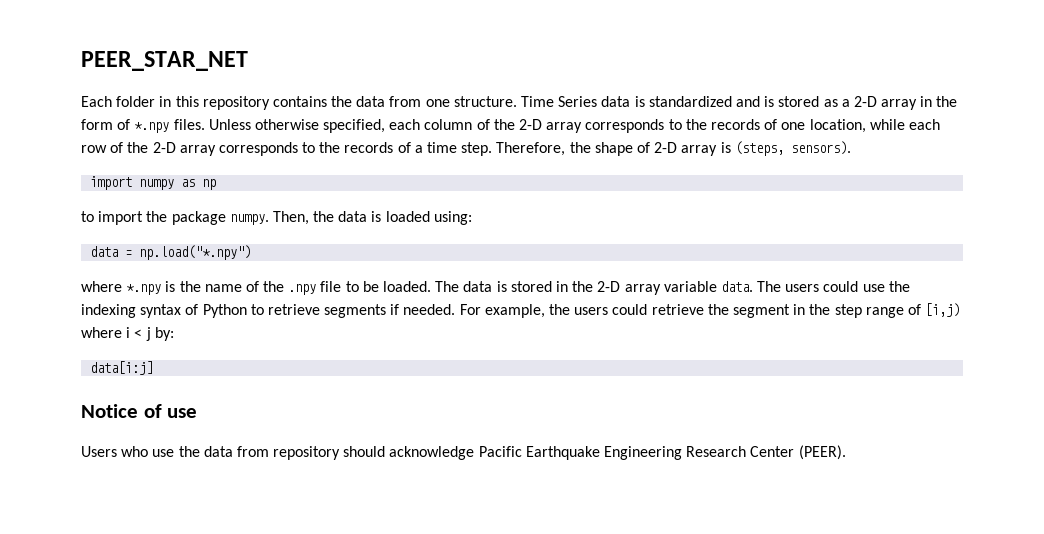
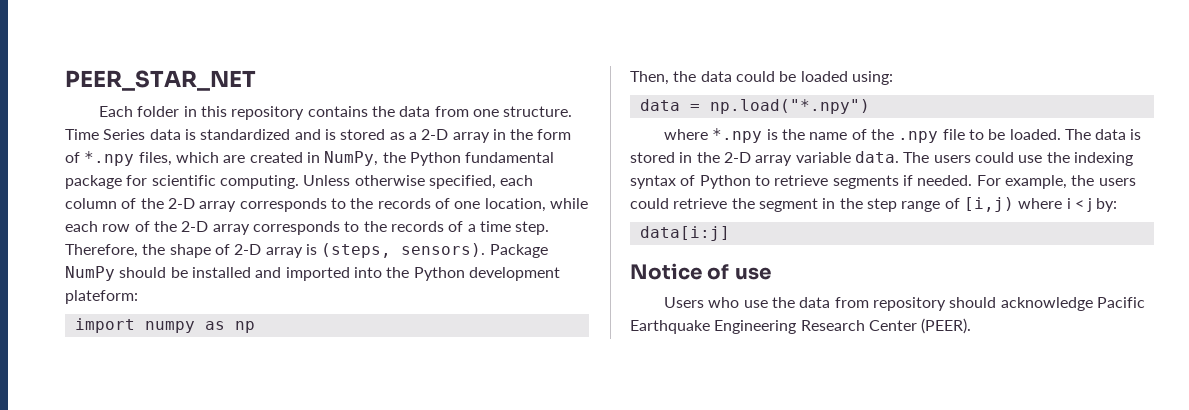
- Time Series data is standardized and is stored as a 2-D array in the form of *.npy files.
+ Time Series data is standardized and is stored as a 2-D array in the form of *.npy files, which are created in NumPy, the Python fundamental package for scientific computing.
+ Package NumPy should be installed and imported into the Python development plateform:
- to import the package numpy. Then, the data is loaded using:
+ Then, the data could be loaded using:

